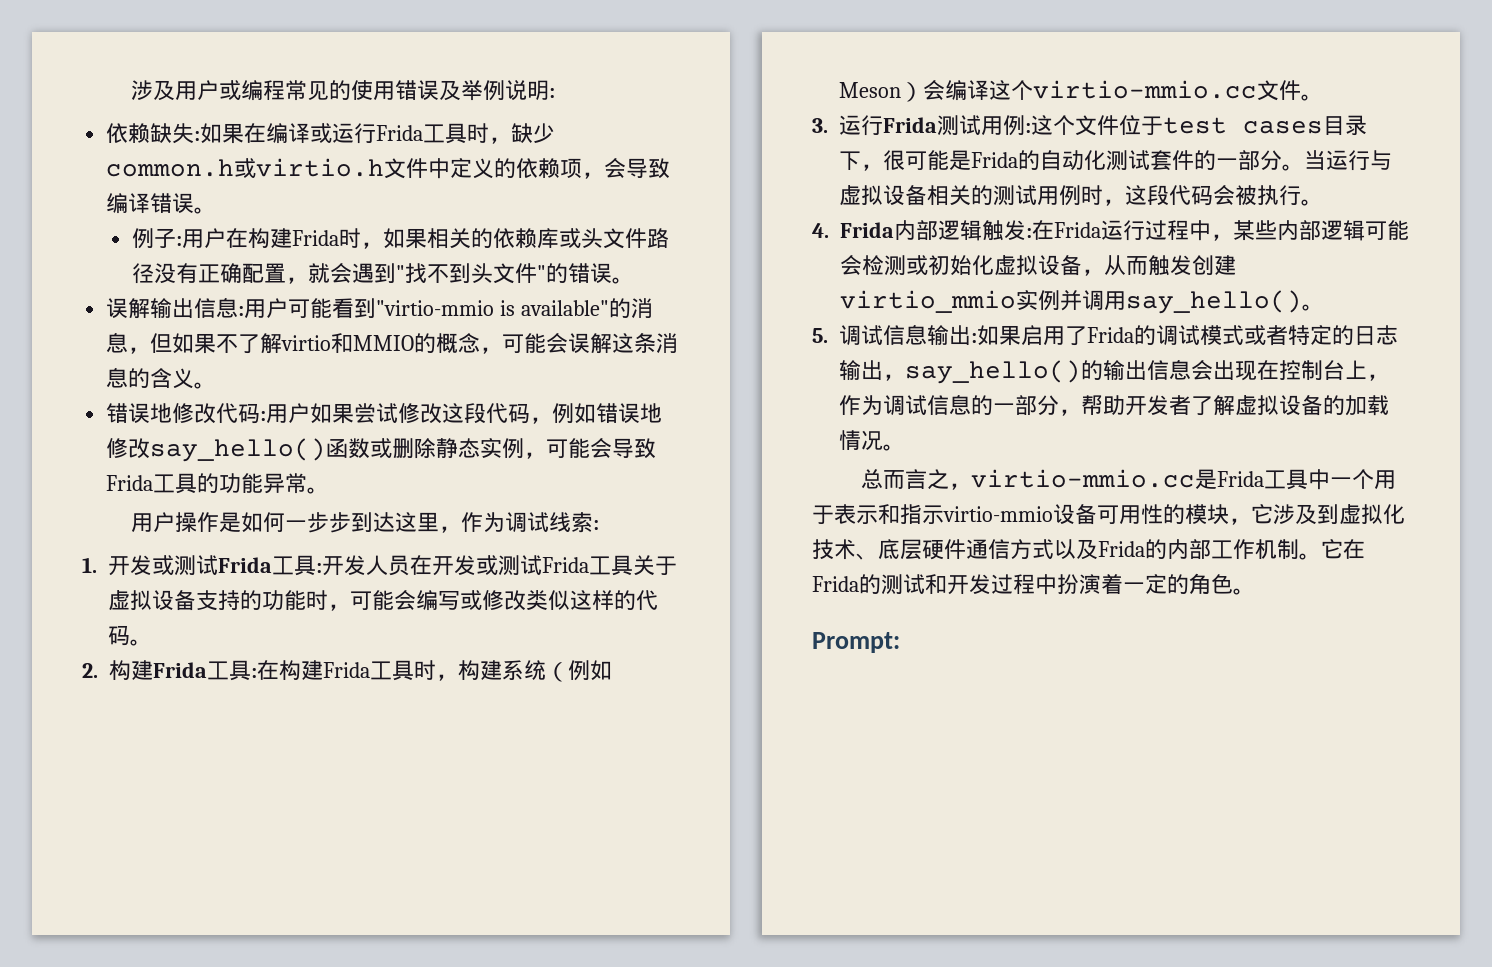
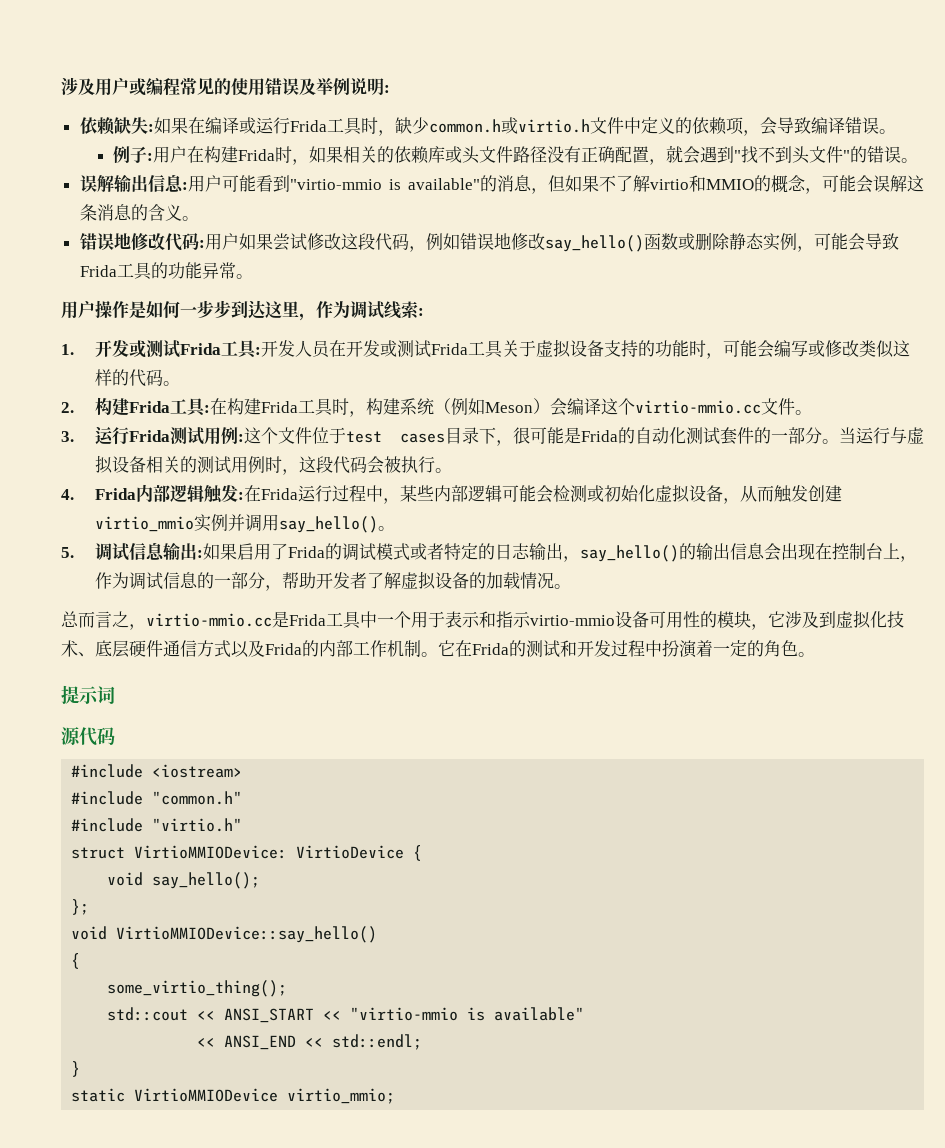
- Prompt:
+ 提示词
+ 源代码
+ #include <iostream>
+ #include "common.h"
+ #include "virtio.h"
+ struct VirtioMMIODevice: VirtioDevice {
+ void say_hello();
+ };
+ void VirtioMMIODevice::say_hello()
+ {
+ some_virtio_thing();
+ std::cout << ANSI_START << "virtio-mmio is available"
+ << ANSI_END << std::endl;
+ }
+ static VirtioMMIODevice virtio_mmio;

